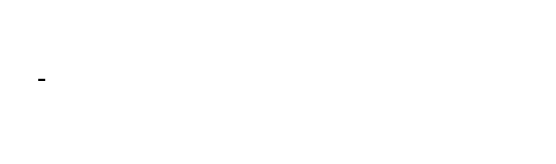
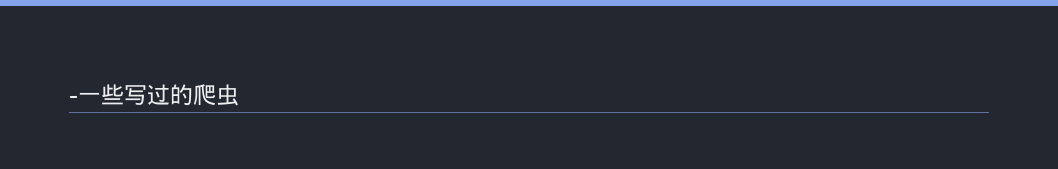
- -
+ -一些写过的爬虫

